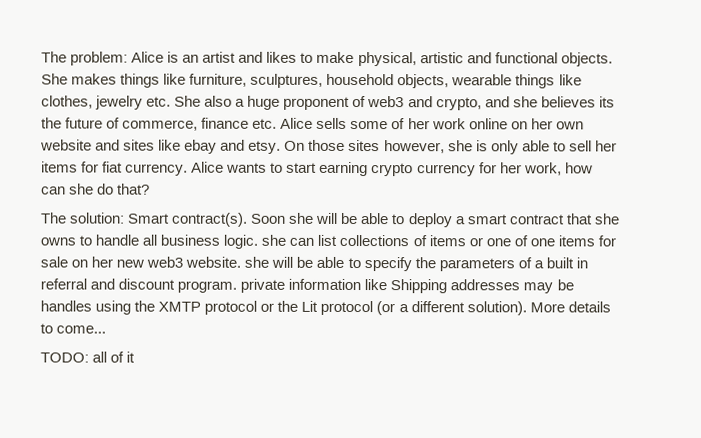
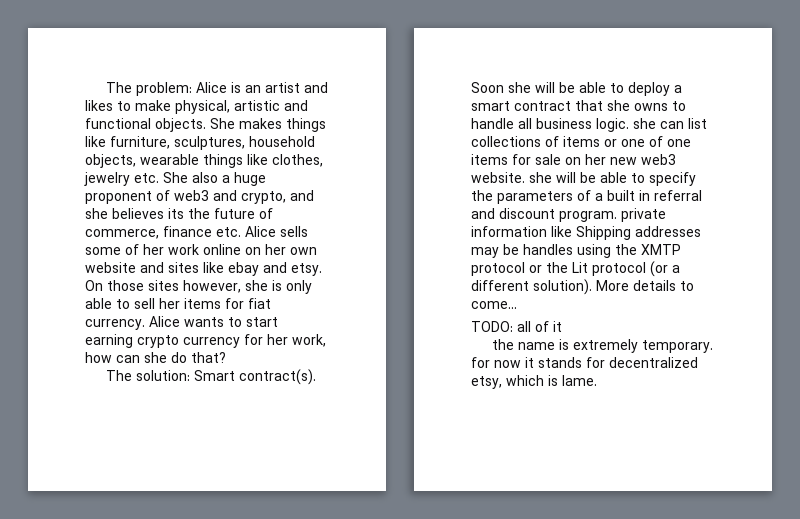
+ the name is extremely temporary. for now it stands for decentralized etsy, which is lame.

